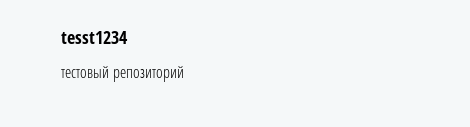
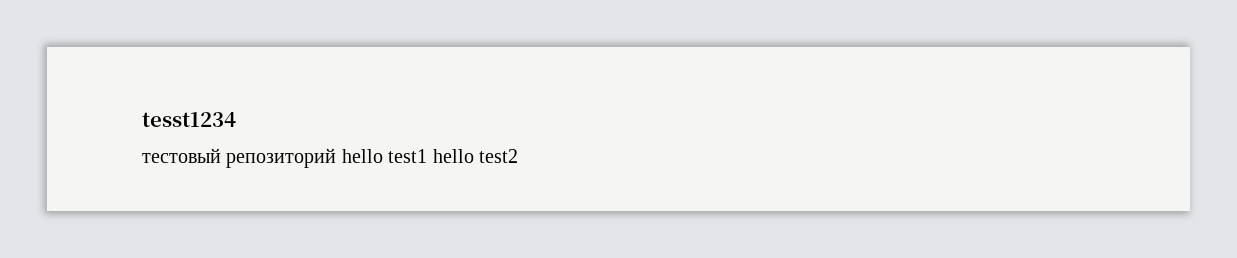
- тестовый репозиторий
+ тестовый репозиторий hello test1 hello test2

